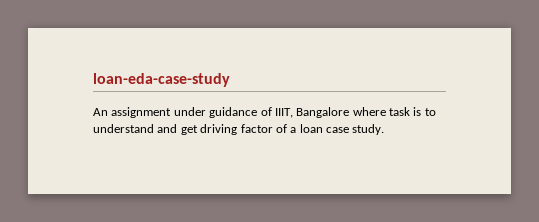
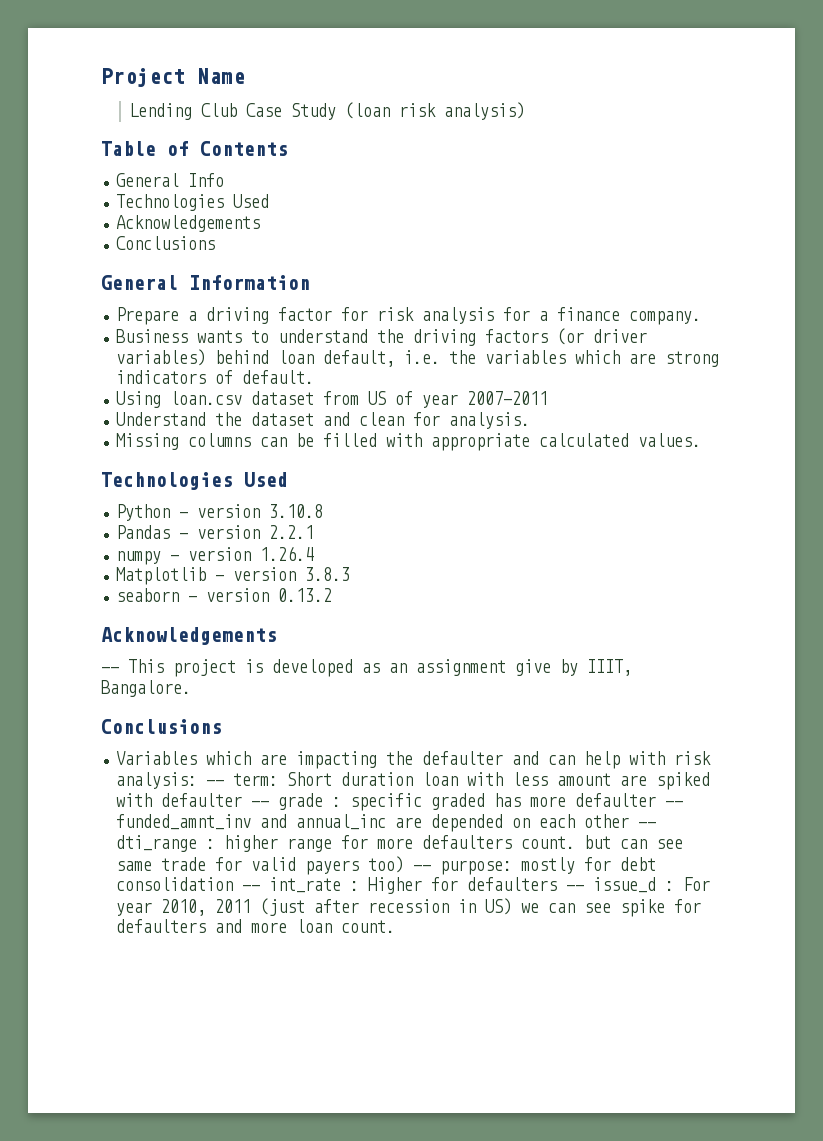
- loan-eda-case-study
- An assignment under guidance of IIIT, Bangalore where task is to understand and get driving factor of a loan case study.
+ Project Name
+ Lending Club Case Study (loan risk analysis)
+ Table of Contents
+ General Info
+ Technologies Used
+ Acknowledgements
+ Conclusions
+ General Information
+ Prepare a driving factor for risk analysis for a finance company.
+ Business wants to understand the driving factors (or driver variables) behind loan default, i.e. the variables which are strong indicators of default.
+ Using loan.csv dataset from US of year 2007-2011
+ Understand the dataset and clean for analysis.
+ Missing columns can be filled with appropriate calculated values.
+ Technologies Used
+ Python - version 3.10.8
+ Pandas - version 2.2.1
+ numpy - version 1.26.4
+ Matplotlib - version 3.8.3
+ seaborn - version 0.13.2
+ Acknowledgements
+ -- This project is developed as an assignment give by IIIT, Bangalore.
+ Conclusions
+ Variables which are impacting the defaulter and can help with risk analysis: -- term: Short duration loan with less amount are spiked with defaulter -- grade : specific graded has more defaulter -- funded_amnt_inv and annual_inc are depended on each other -- dti_range : higher range for more defaulters count. but can see same trade for valid payers too) -- purpose: mostly for debt consolidation -- int_rate : Higher for defaulters -- issue_d : For year 2010, 2011 (just after recession in US) we can see spike for defaulters and more loan count.

